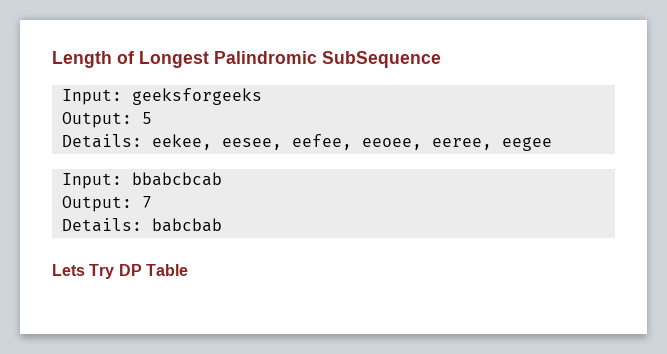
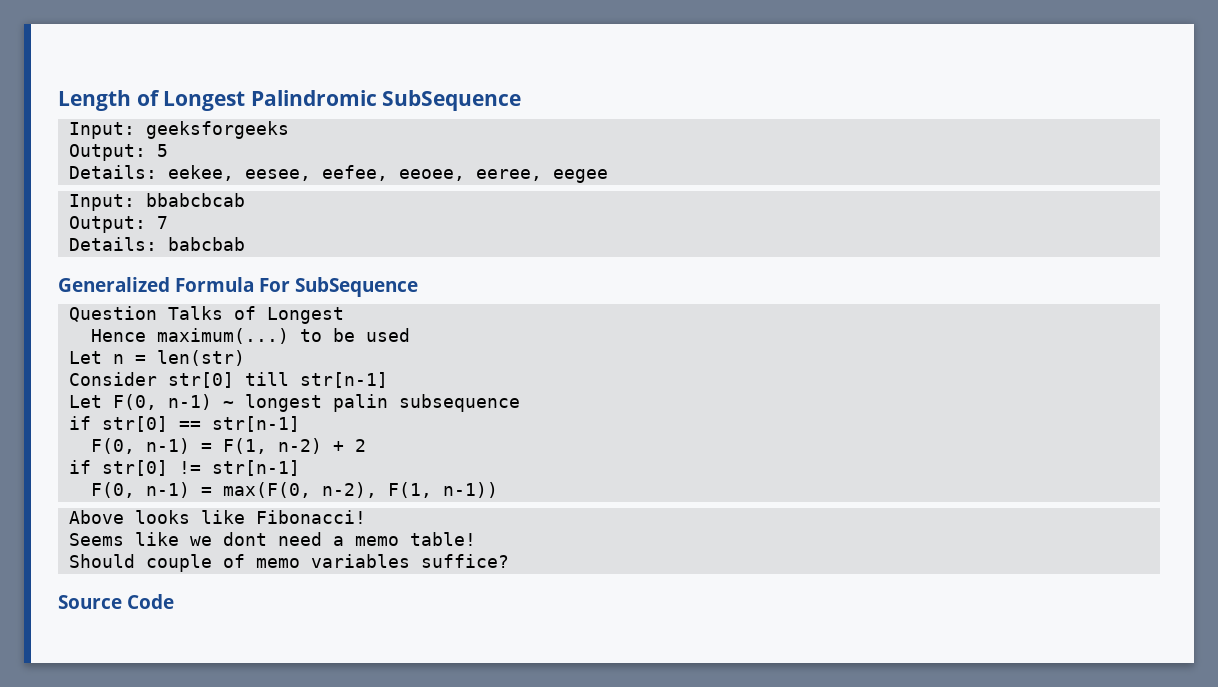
- Lets Try DP Table
+ Generalized Formula For SubSequence
+ Question Talks of Longest
+ Hence maximum(...) to be used
+ Let n = len(str)
+ Consider str[0] till str[n-1]
+ Let F(0, n-1) ~ longest palin subsequence
+ if str[0] == str[n-1]
+ F(0, n-1) = F(1, n-2) + 2
+ if str[0] != str[n-1]
+ F(0, n-1) = max(F(0, n-2), F(1, n-1))
+ Above looks like Fibonacci!
+ Seems like we dont need a memo table!
+ Should couple of memo variables suffice?
+ Source Code

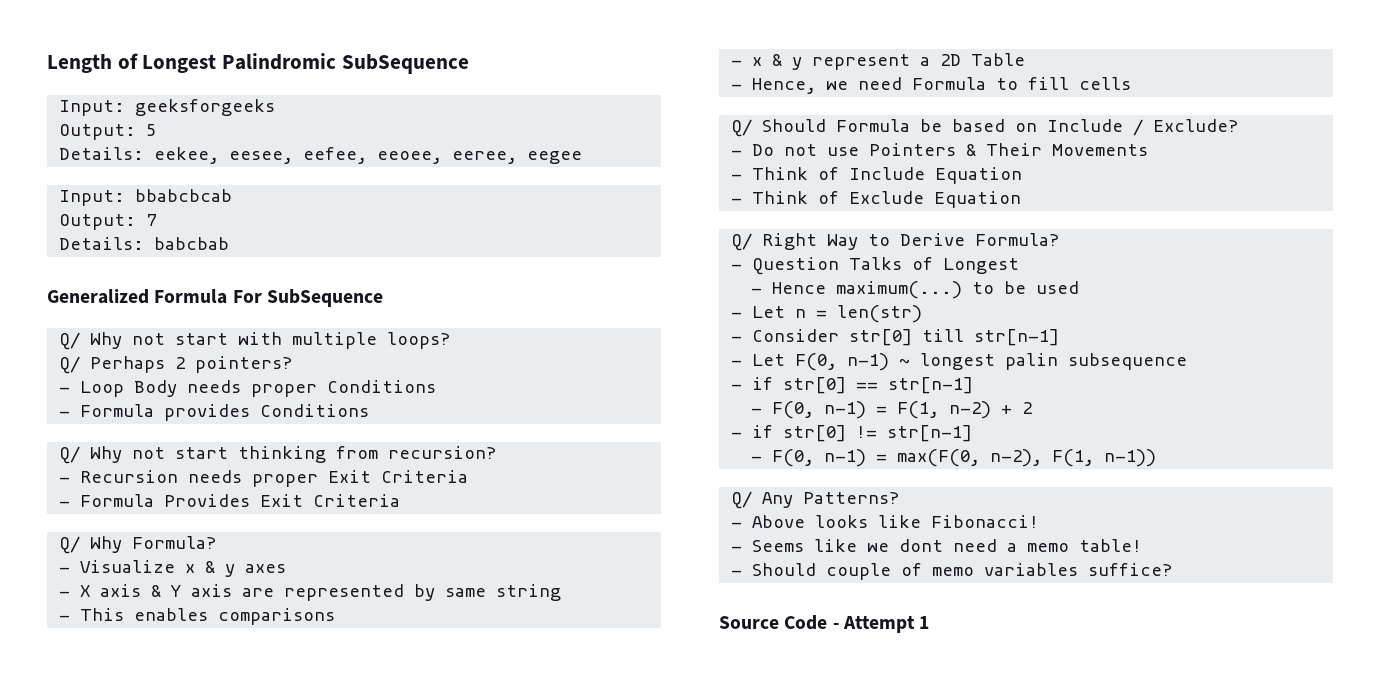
- Question Talks of Longest
+ Q/ Why not start with multiple loops?
+ Q/ Perhaps 2 pointers?
+ - Loop Body needs proper Conditions
+ - Formula provides Conditions
+ Q/ Why not start thinking from recursion?
+ - Recursion needs proper Exit Criteria
+ - Formula Provides Exit Criteria
+ Q/ Why Formula?
+ - Visualize x & y axes
+ - X axis & Y axis are represented by same string
+ - This enables comparisons
+ - x & y represent a 2D Table
+ - Hence, we need Formula to fill cells
+ Q/ Should Formula be based on Include / Exclude?
+ - Do not use Pointers & Their Movements
+ - Think of Include Equation
+ - Think of Exclude Equation
+ Q/ Right Way to Derive Formula?
+ - Question Talks of Longest
- Hence maximum(...) to be used
+ - Hence maximum(...) to be used
- Let n = len(str)
+ - Let n = len(str)
- Consider str[0] till str[n-1]
+ - Consider str[0] till str[n-1]
- Let F(0, n-1) ~ longest palin subsequence
+ - Let F(0, n-1) ~ longest palin subsequence
- if str[0] == str[n-1]
+ - if str[0] == str[n-1]
- F(0, n-1) = F(1, n-2) + 2
+ - F(0, n-1) = F(1, n-2) + 2
- if str[0] != str[n-1]
+ - if str[0] != str[n-1]
- F(0, n-1) = max(F(0, n-2), F(1, n-1))
+ - F(0, n-1) = max(F(0, n-2), F(1, n-1))
- Above looks like Fibonacci!
+ Q/ Any Patterns?
+ - Above looks like Fibonacci!
- Seems like we dont need a memo table!
+ - Seems like we dont need a memo table!
- Should couple of memo variables suffice?
+ - Should couple of memo variables suffice?
- Source Code
+ Source Code - Attempt 1

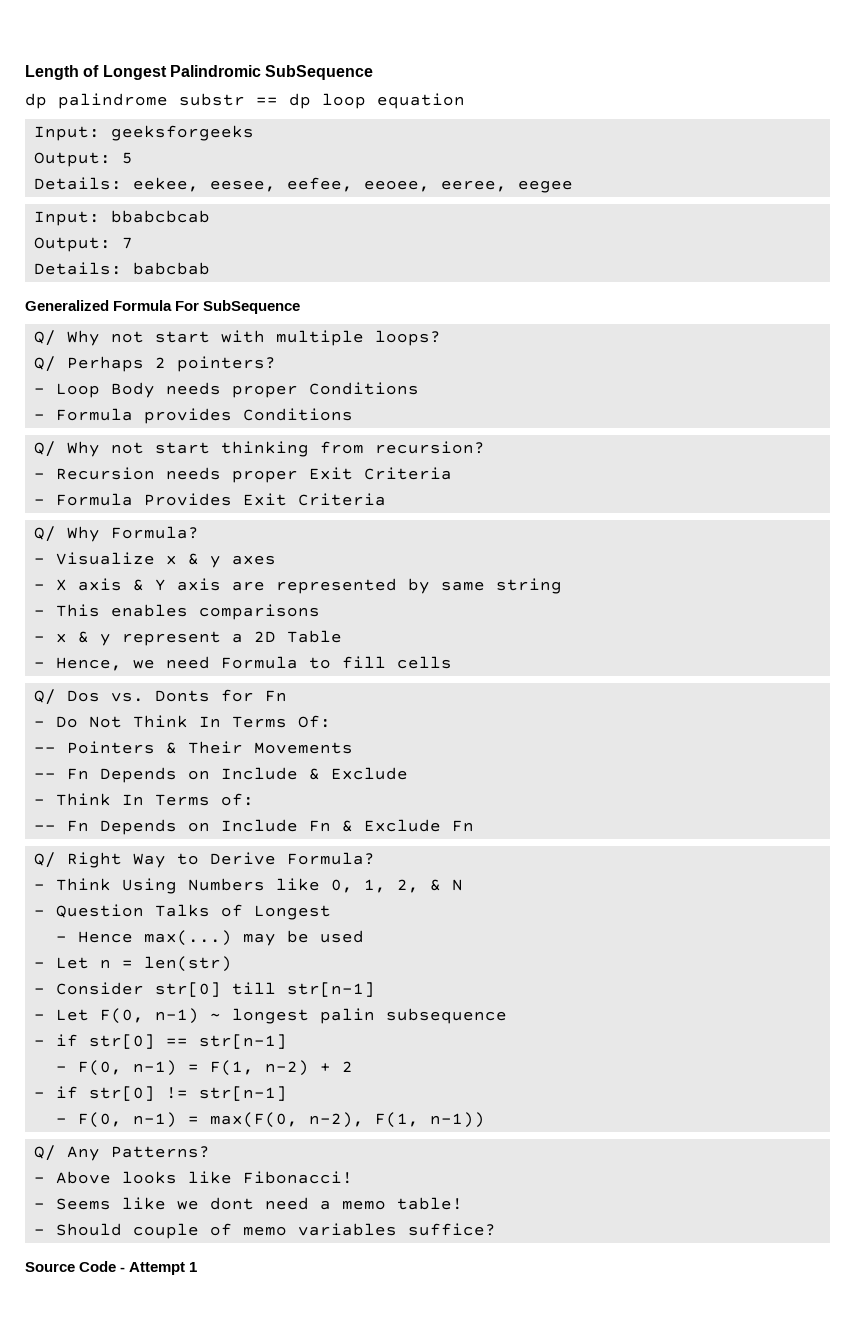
+ dp palindrome substr == dp loop equation
- Q/ Should Formula be based on Include / Exclude?
- - Do not use Pointers & Their Movements
- - Think of Include Equation
- - Think of Exclude Equation
+ Q/ Dos vs. Donts for Fn
+ - Do Not Think In Terms Of:
+ -- Pointers & Their Movements
+ -- Fn Depends on Include & Exclude
+ - Think In Terms of:
+ -- Fn Depends on Include Fn & Exclude Fn
+ - Think Using Numbers like 0, 1, 2, & N
- - Hence maximum(...) to be used
+ - Hence max(...) may be used

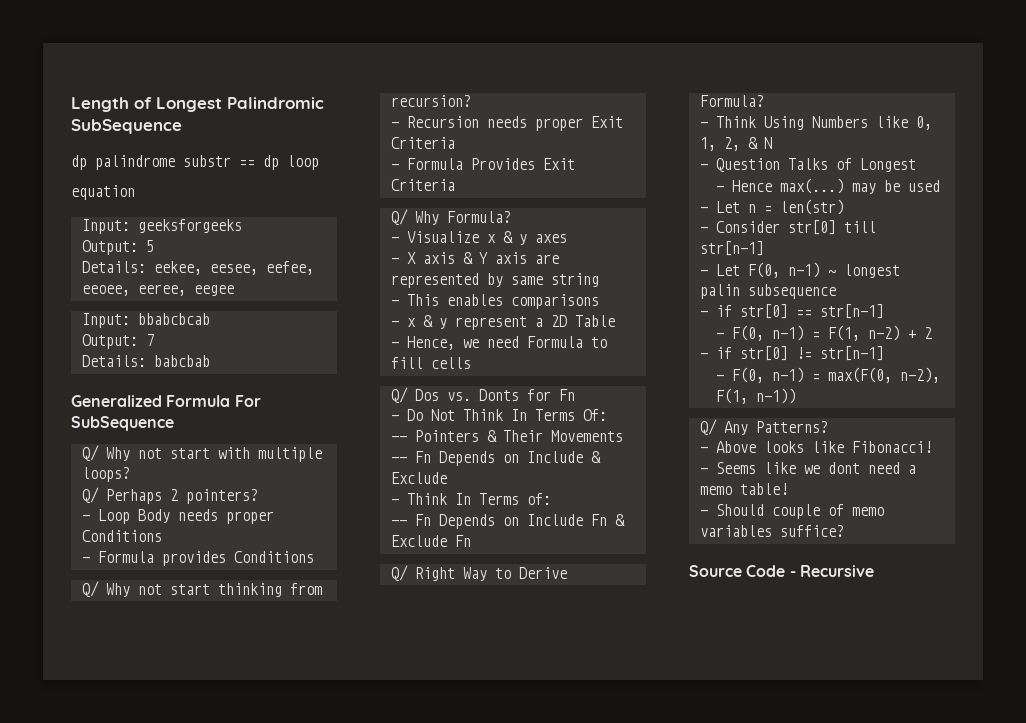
- Source Code - Attempt 1
+ Source Code - Recursive

